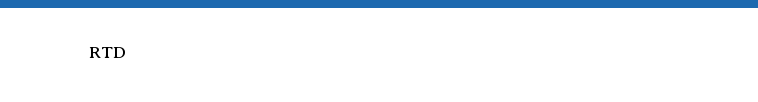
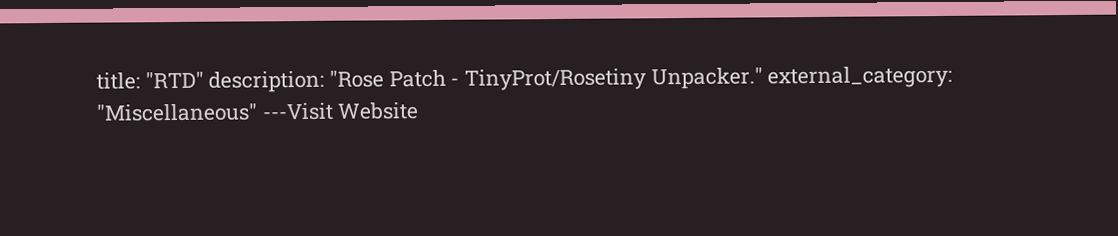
- RTD
+ title: "RTD" description: "Rose Patch - TinyProt/Rosetiny Unpacker." external_category: "Miscellaneous" ---Visit Website

